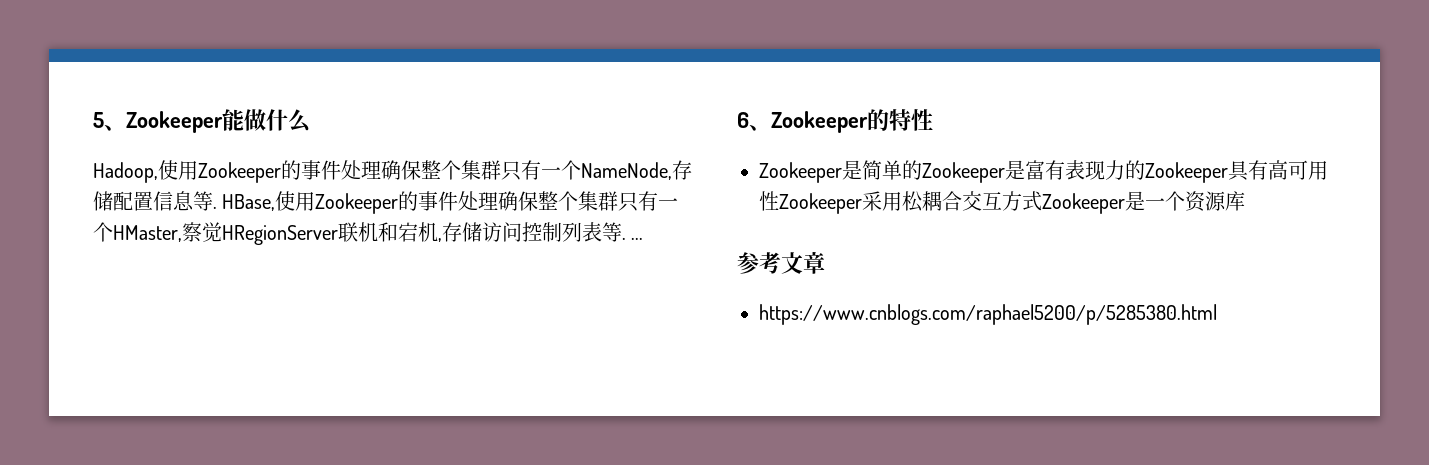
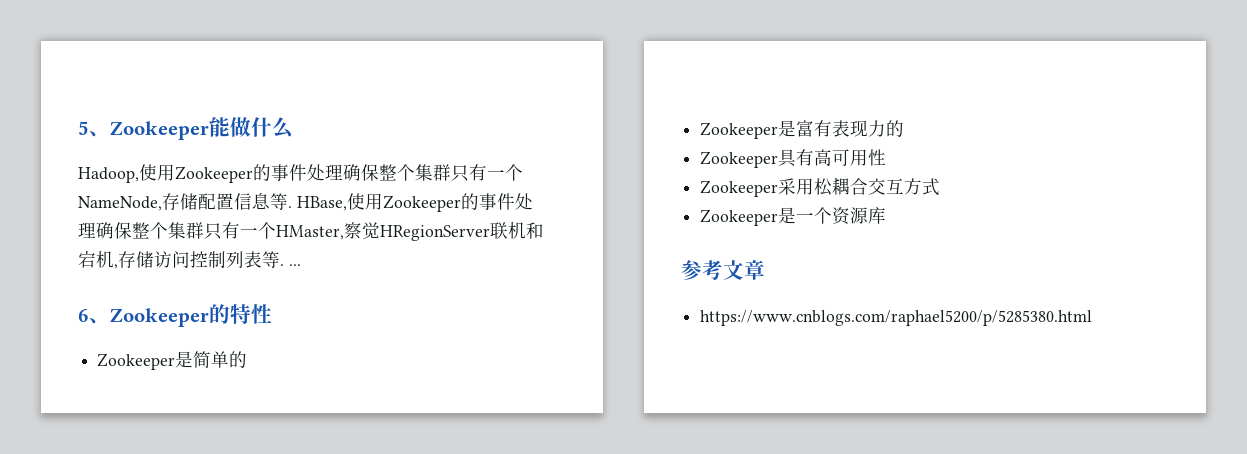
- Zookeeper是简单的Zookeeper是富有表现力的Zookeeper具有高可用性Zookeeper采用松耦合交互方式Zookeeper是一个资源库
+ Zookeeper是简单的
+ Zookeeper是富有表现力的
+ Zookeeper具有高可用性
+ Zookeeper采用松耦合交互方式
+ Zookeeper是一个资源库

